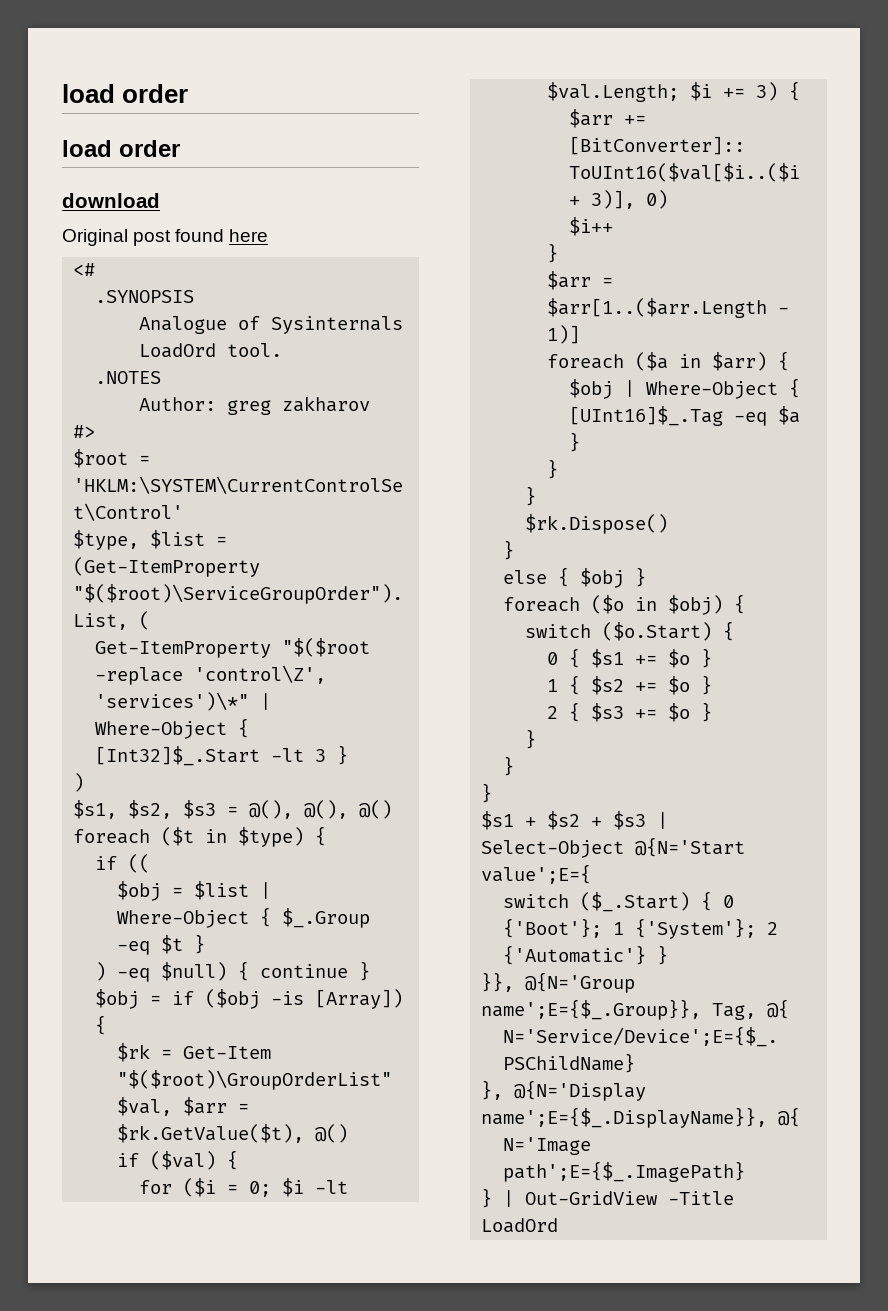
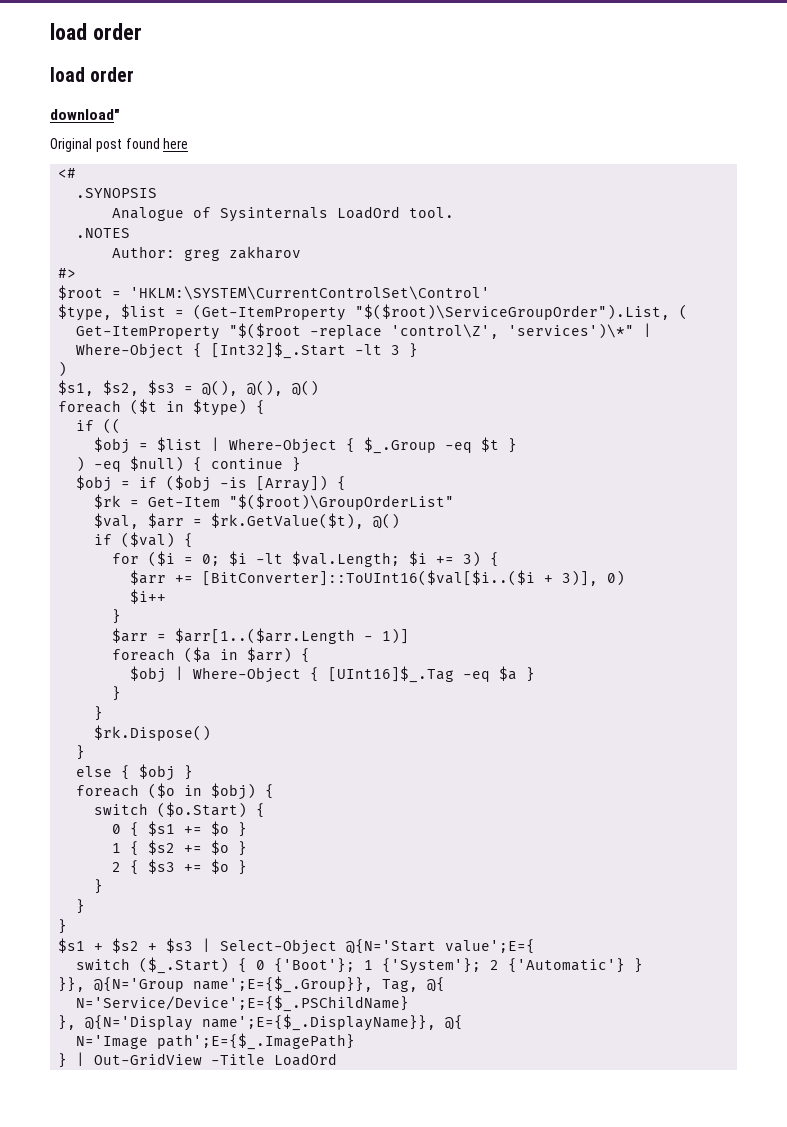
- download
+ download"

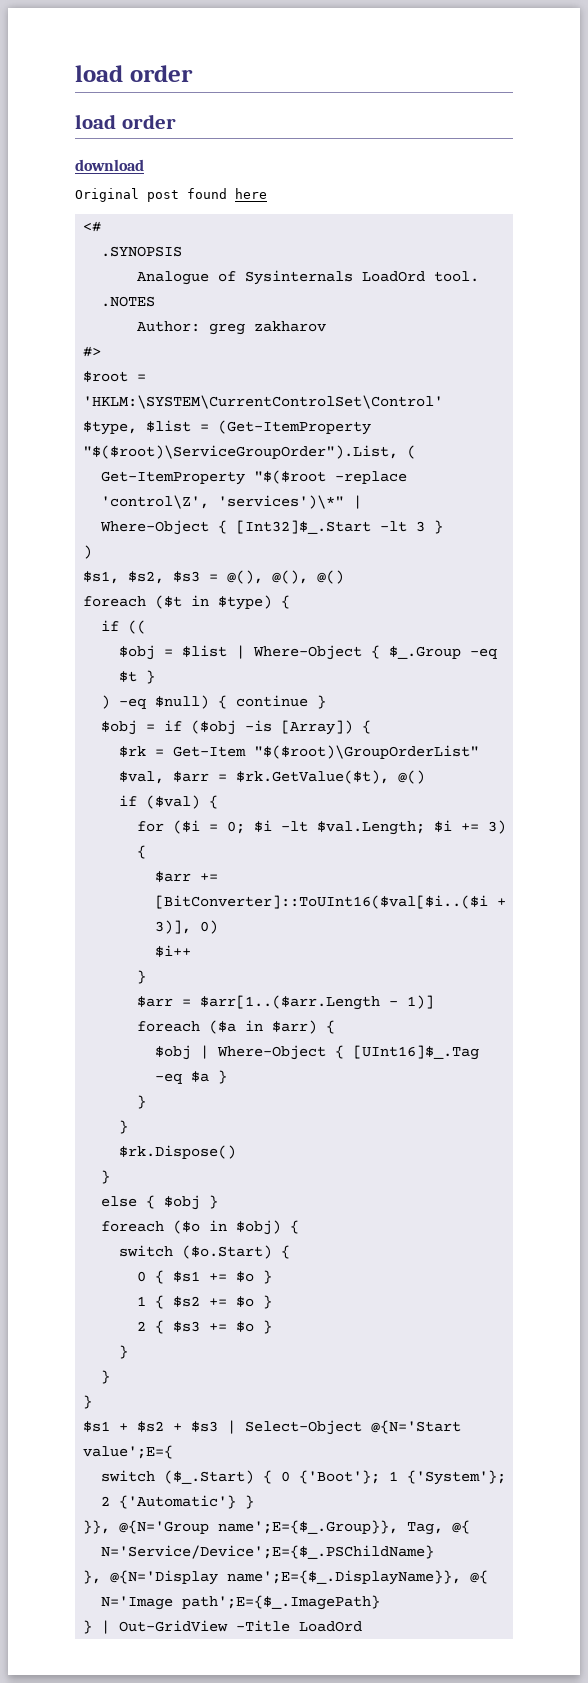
- download"
+ download

